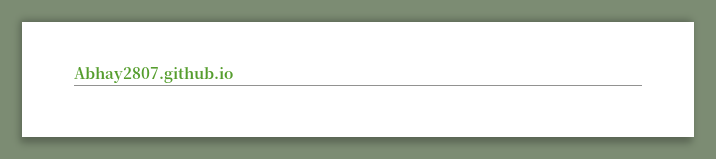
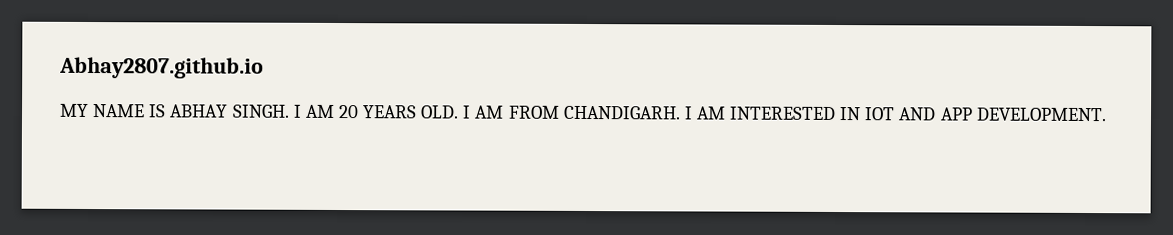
+ MY NAME IS ABHAY SINGH. I AM 20 YEARS OLD. I AM FROM CHANDIGARH. I AM INTERESTED IN IOT AND APP DEVELOPMENT.

